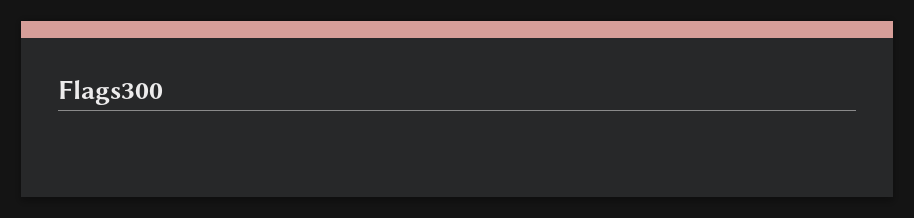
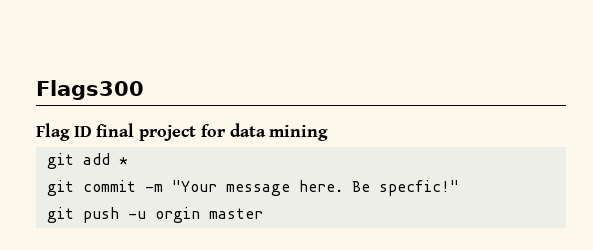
+ Flag ID final project for data mining
+ git add *
+ git commit -m "Your message here. Be specfic!"
+ git push -u orgin master

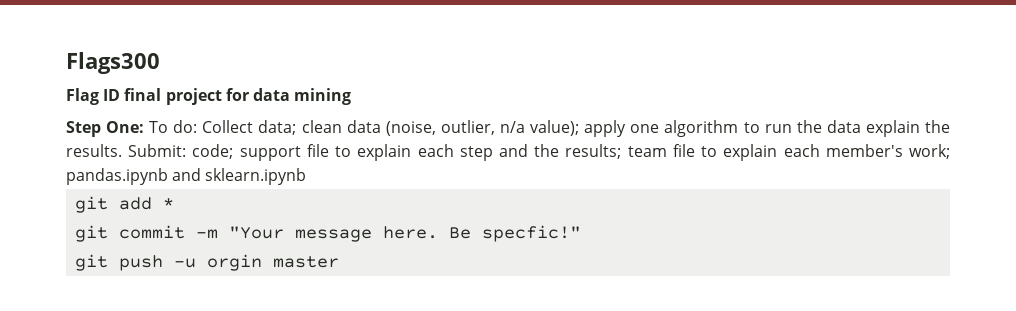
+ Step One: To do: Collect data; clean data (noise, outlier, n/a value); apply one algorithm to run the data explain the results. Submit: code; support file to explain each step and the results; team file to explain each member's work; pandas.ipynb and sklearn.ipynb

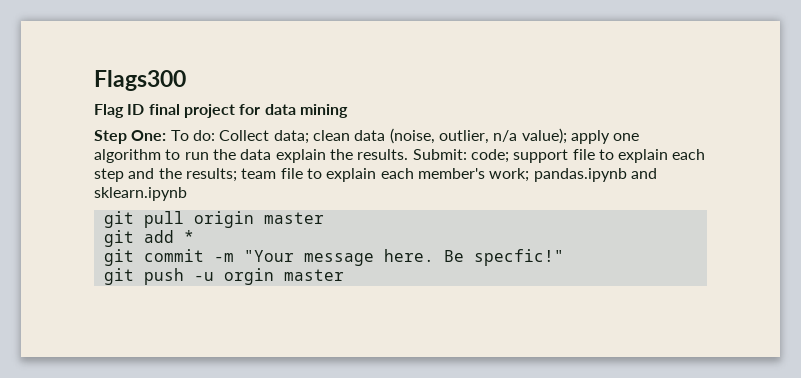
+ git pull origin master

